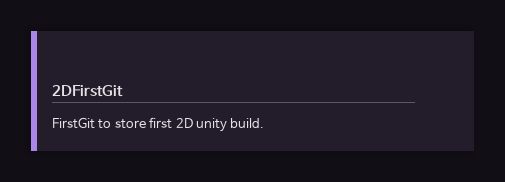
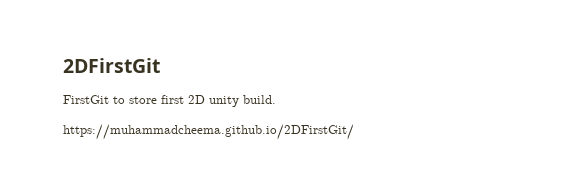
+ https://muhammadcheema.github.io/2DFirstGit/

